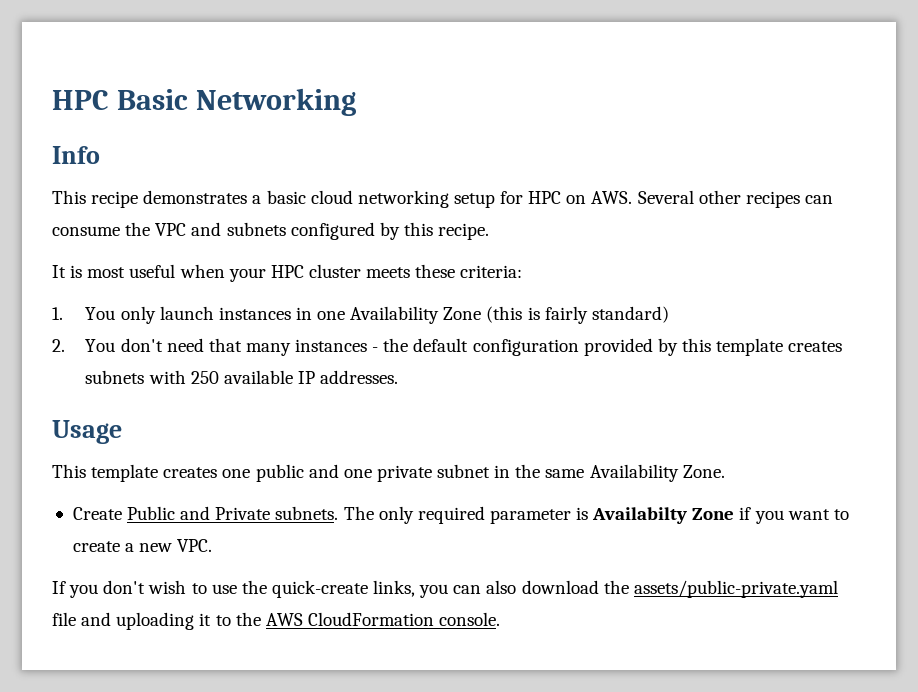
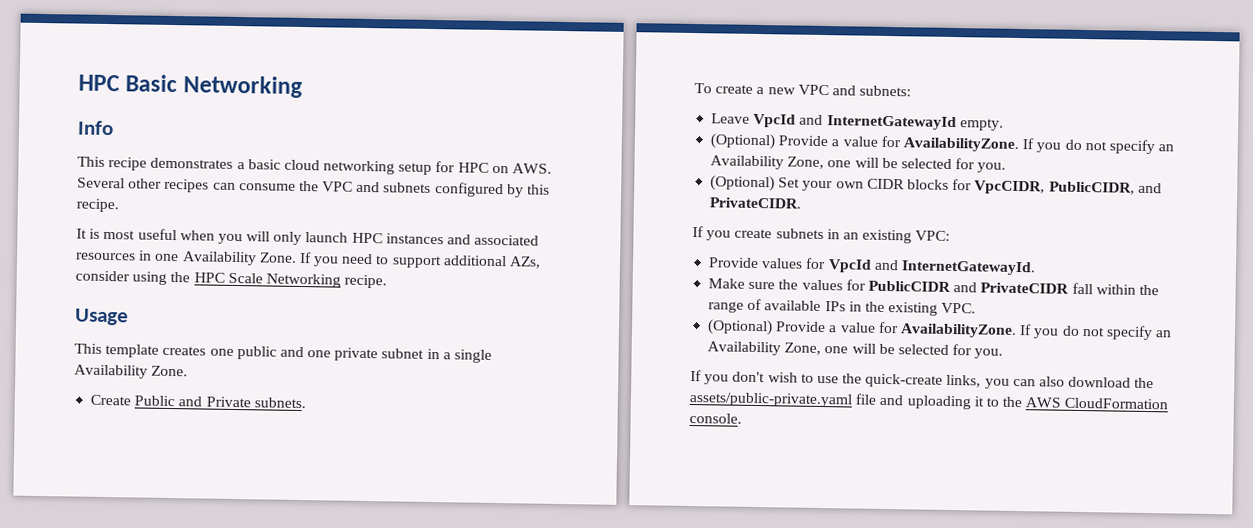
- It is most useful when your HPC cluster meets these criteria:
- 1. You only launch instances in one Availability Zone (this is fairly standard)
- 2. You don't need that many instances - the default configuration provided by this template creates subnets with 250 available IP addresses.
+ It is most useful when you will only launch HPC instances and associated resources in one Availability Zone. If you need to support additional AZs, consider using the HPC Scale Networking recipe.
- This template creates one public and one private subnet in the same Availability Zone.
+ This template creates one public and one private subnet in a single Availability Zone.
- Create Public and Private subnets. The only required parameter is Availabilty Zone if you want to create a new VPC.
+ Create Public and Private subnets.
+ To create a new VPC and subnets:
+ Leave VpcId and InternetGatewayId empty.
+ (Optional) Provide a value for AvailabilityZone. If you do not specify an Availability Zone, one will be selected for you.
+ (Optional) Set your own CIDR blocks for VpcCIDR, PublicCIDR, and PrivateCIDR.
+ If you create subnets in an existing VPC:
+ Provide values for VpcId and InternetGatewayId.
+ Make sure the values for PublicCIDR and PrivateCIDR fall within the range of available IPs in the existing VPC.
+ (Optional) Provide a value for AvailabilityZone. If you do not specify an Availability Zone, one will be selected for you.

